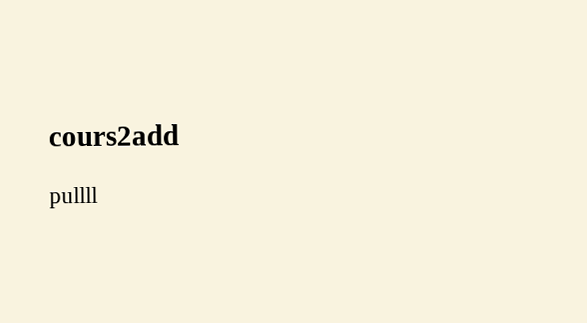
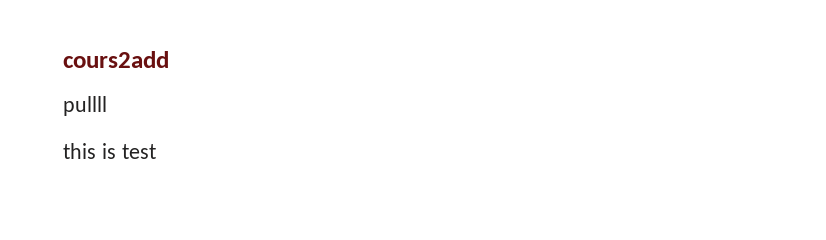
+ this is test

